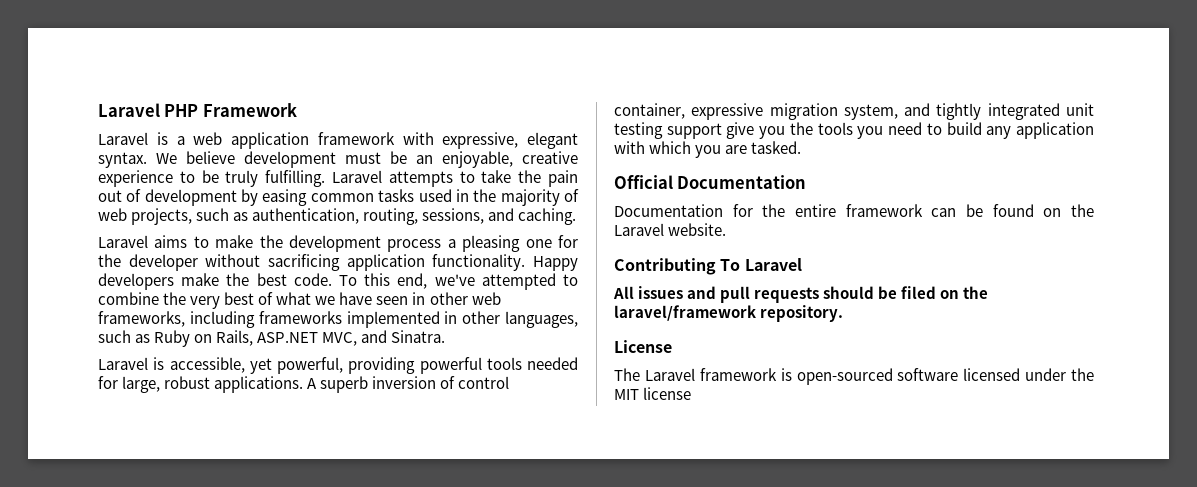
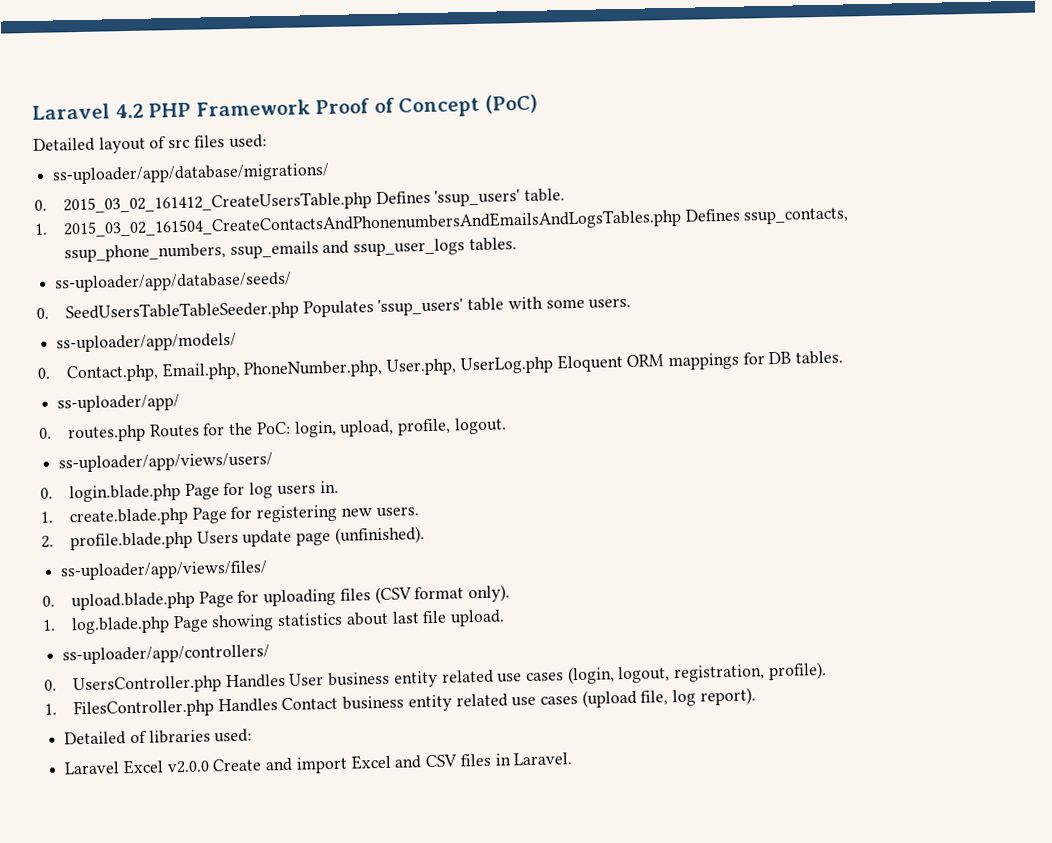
- Laravel PHP Framework
- Laravel is a web application framework with expressive, elegant syntax. We believe development must be an enjoyable, creative experience to be truly fulfilling. Laravel attempts to take the pain out of development by easing common tasks used in the majority of web projects, such as authentication, routing, sessions, and caching.
- Laravel aims to make the development process a pleasing one for the developer without sacrificing application functionality. Happy developers make the best code. To this end, we've attempted to combine the very best of what we have seen in other web frameworks, including frameworks implemented in other languages, such as Ruby on Rails, ASP.NET MVC, and Sinatra.
- Laravel is accessible, yet powerful, providing powerful tools needed for large, robust applications. A superb inversion of control container, expressive migration system, and tightly integrated unit testing support give you the tools you need to build any application with which you are tasked.
- Official Documentation
- Documentation for the entire framework can be found on the Laravel website.
- Contributing To Laravel
- All issues and pull requests should be filed on the laravel/framework repository.
- License
- The Laravel framework is open-sourced software licensed under the MIT license
+ Laravel 4.2 PHP Framework Proof of Concept (PoC)
+ Detailed layout of src files used:
+ ss-uploader/app/database/migrations/
+ 0. 2015_03_02_161412_CreateUsersTable.php Defines 'ssup_users' table.
+ 1. 2015_03_02_161504_CreateContactsAndPhonenumbersAndEmailsAndLogsTables.php Defines ssup_contacts, ssup_phone_numbers, ssup_emails and ssup_user_logs tables.
+ ss-uploader/app/database/seeds/
+ 0. SeedUsersTableTableSeeder.php Populates 'ssup_users' table with some users.
+ ss-uploader/app/models/
+ 0. Contact.php, Email.php, PhoneNumber.php, User.php, UserLog.php Eloquent ORM mappings for DB tables.
+ ss-uploader/app/
+ 0. routes.php Routes for the PoC: login, upload, profile, logout.
+ ss-uploader/app/views/users/
+ 0. login.blade.php Page for log users in.
+ 1. create.blade.php Page for registering new users.
+ 2. profile.blade.php Users update page (unfinished).
+ ss-uploader/app/views/files/
+ 0. upload.blade.php Page for uploading files (CSV format only).
+ 1. log.blade.php Page showing statistics about last file upload.
+ ss-uploader/app/controllers/
+ 0. UsersController.php Handles User business entity related use cases (login, logout, registration, profile).
+ 1. FilesController.php Handles Contact business entity related use cases (upload file, log report).
+ Detailed of libraries used:
+ Laravel Excel v2.0.0 Create and import Excel and CSV files in Laravel.

